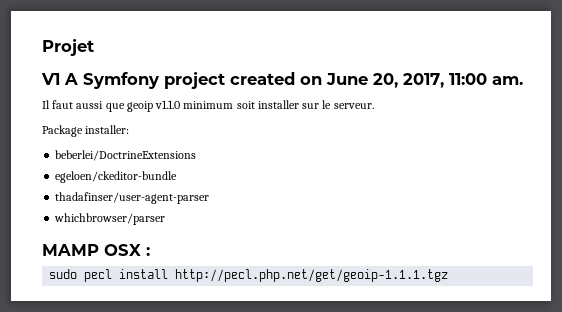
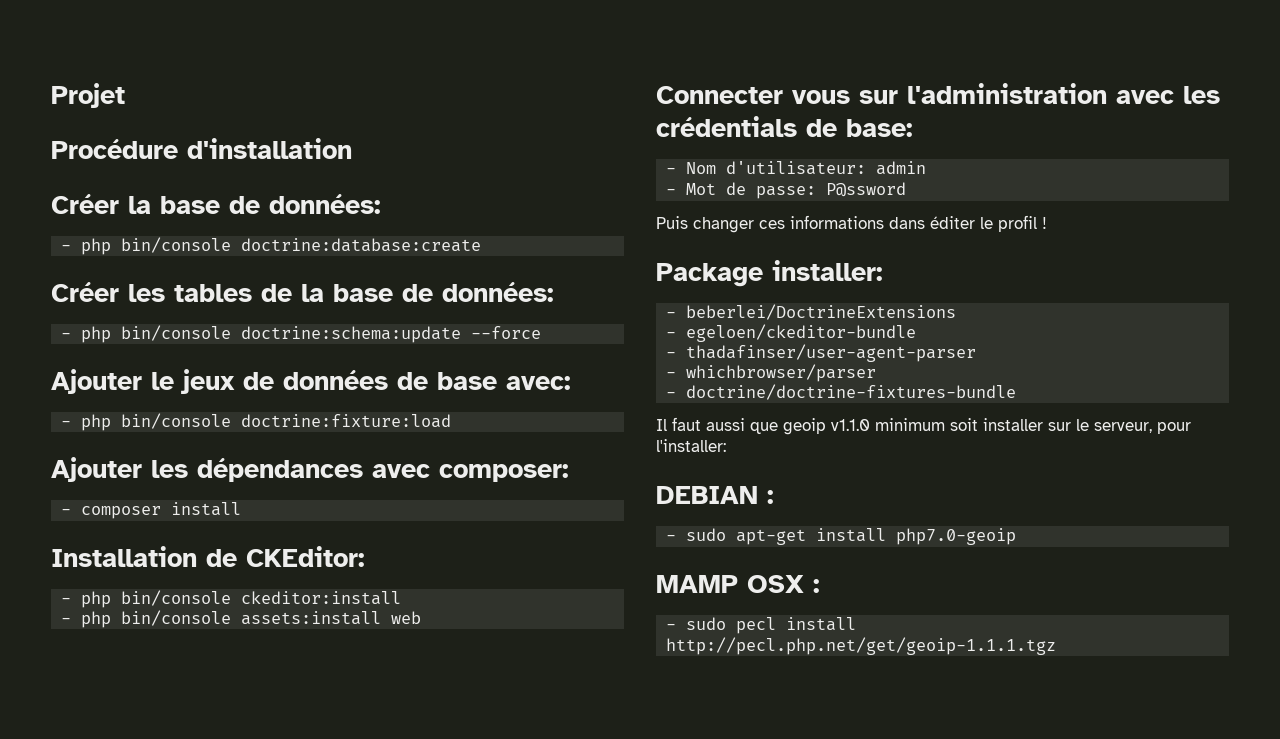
- V1 A Symfony project created on June 20, 2017, 11:00 am.
+ Procédure d'installation
+ Créer la base de données:
+ - php bin/console doctrine:database:create
+ Créer les tables de la base de données:
+ - php bin/console doctrine:schema:update --force
+ Ajouter le jeux de données de base avec:
+ - php bin/console doctrine:fixture:load
+ Ajouter les dépendances avec composer:
+ - composer install
+ Installation de CKEditor:
+ - php bin/console ckeditor:install
+ - php bin/console assets:install web
+ Connecter vous sur l'administration avec les crédentials de base:
+ - Nom d'utilisateur: admin
+ - Mot de passe: P@ssword
+ Puis changer ces informations dans éditer le profil !
+ Package installer:
+ - beberlei/DoctrineExtensions
+ - egeloen/ckeditor-bundle
+ - thadafinser/user-agent-parser
+ - whichbrowser/parser
+ - doctrine/doctrine-fixtures-bundle
- Il faut aussi que geoip v1.1.0 minimum soit installer sur le serveur.
- Package installer:
- beberlei/DoctrineExtensions
- egeloen/ckeditor-bundle
- thadafinser/user-agent-parser
- whichbrowser/parser
+ Il faut aussi que geoip v1.1.0 minimum soit installer sur le serveur, pour l'installer:
+ DEBIAN :
+ - sudo apt-get install php7.0-geoip
- sudo pecl install http://pecl.php.net/get/geoip-1.1.1.tgz
+ - sudo pecl install http://pecl.php.net/get/geoip-1.1.1.tgz

